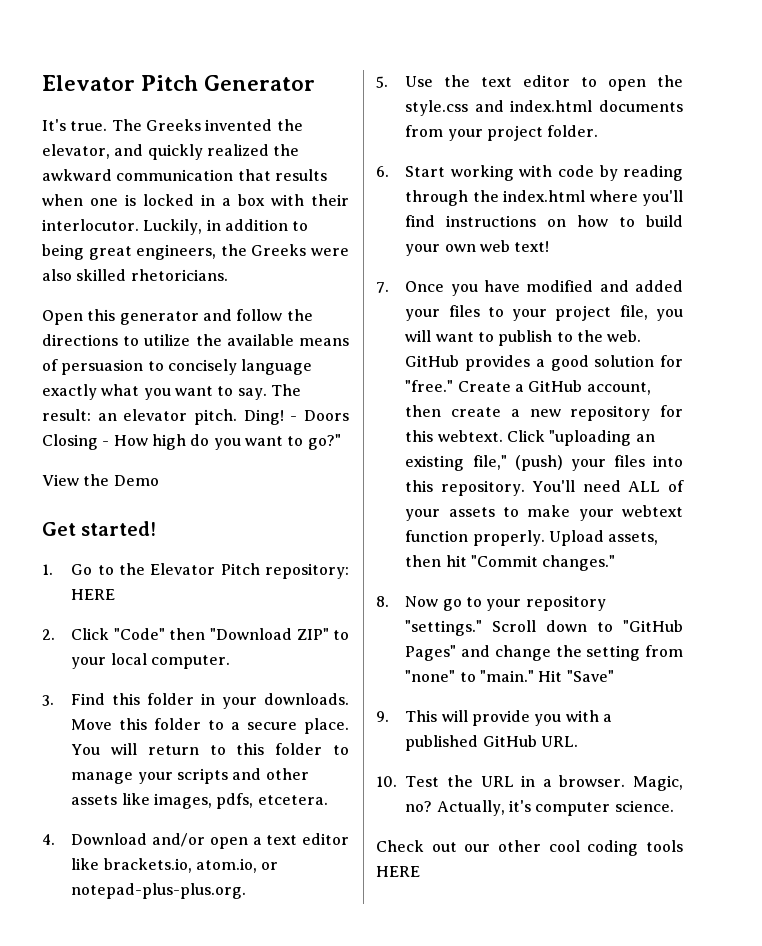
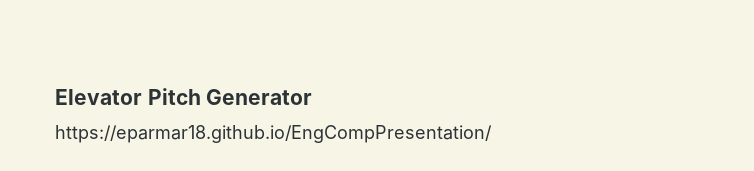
- It's true. The Greeks invented the elevator, and quickly realized the awkward communication that results when one is locked in a box with their interlocutor. Luckily, in addition to being great engineers, the Greeks were also skilled rhetoricians.
- Open this generator and follow the directions to utilize the available means of persuasion to concisely language exactly what you want to say. The result: an elevator pitch. Ding! - Doors Closing - How high do you want to go?"
- View the Demo
- Get started!
- 1. Go to the Elevator Pitch repository: HERE
- 2. Click "Code" then "Download ZIP" to your local computer.
- 3. Find this folder in your downloads. Move this folder to a secure place. You will return to this folder to manage your scripts and other assets like images, pdfs, etcetera.
- 4. Download and/or open a text editor like brackets.io, atom.io, or notepad-plus-plus.org.
- 5. Use the text editor to open the style.css and index.html documents from your project folder.
- 6. Start working with code by reading through the index.html where you'll find instructions on how to build your own web text!
- 7. Once you have modified and added your files to your project file, you will want to publish to the web. GitHub provides a good solution for "free." Create a GitHub account, then create a new repository for this webtext. Click "uploading an existing file," (push) your files into this repository. You'll need ALL of your assets to make your webtext function properly. Upload assets, then hit "Commit changes."
- 8. Now go to your repository "settings." Scroll down to "GitHub Pages" and change the setting from "none" to "main." Hit "Save"
- 9. This will provide you with a published GitHub URL.
- 10. Test the URL in a browser. Magic, no? Actually, it's computer science.
- Check out our other cool coding tools HERE
+ https://eparmar18.github.io/EngCompPresentation/

